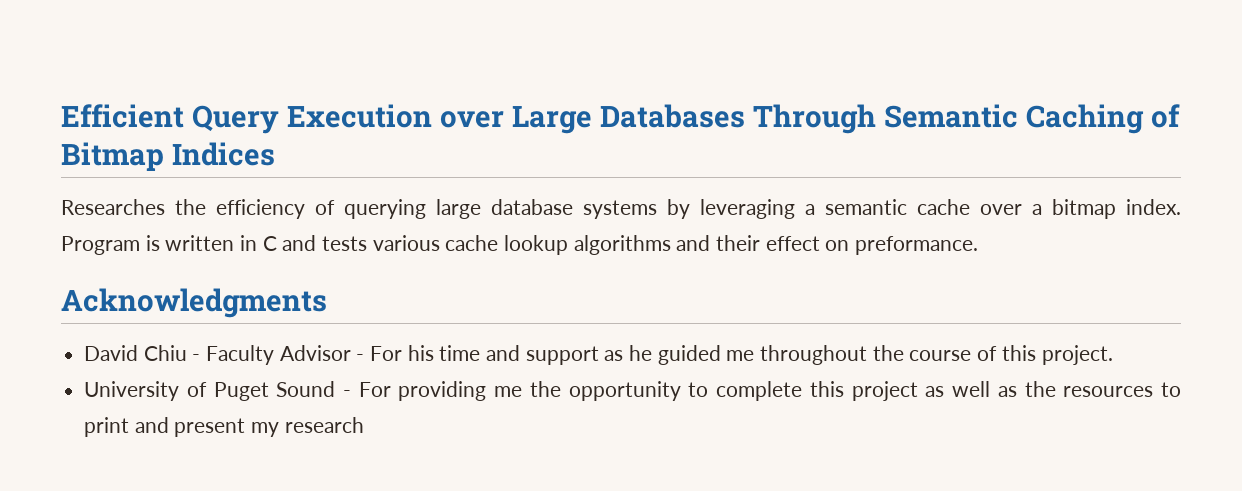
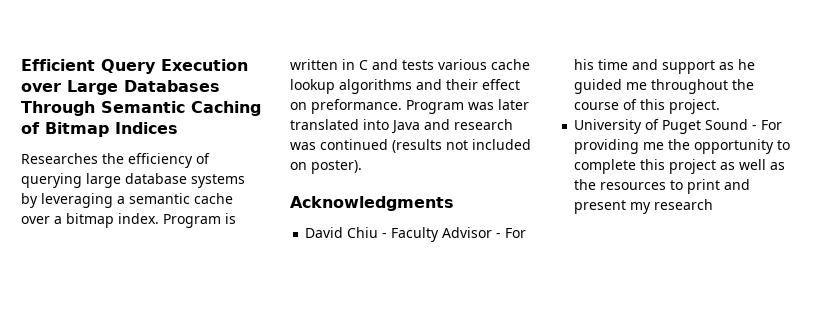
+ Program was later translated into Java and research was continued (results not included on poster).

